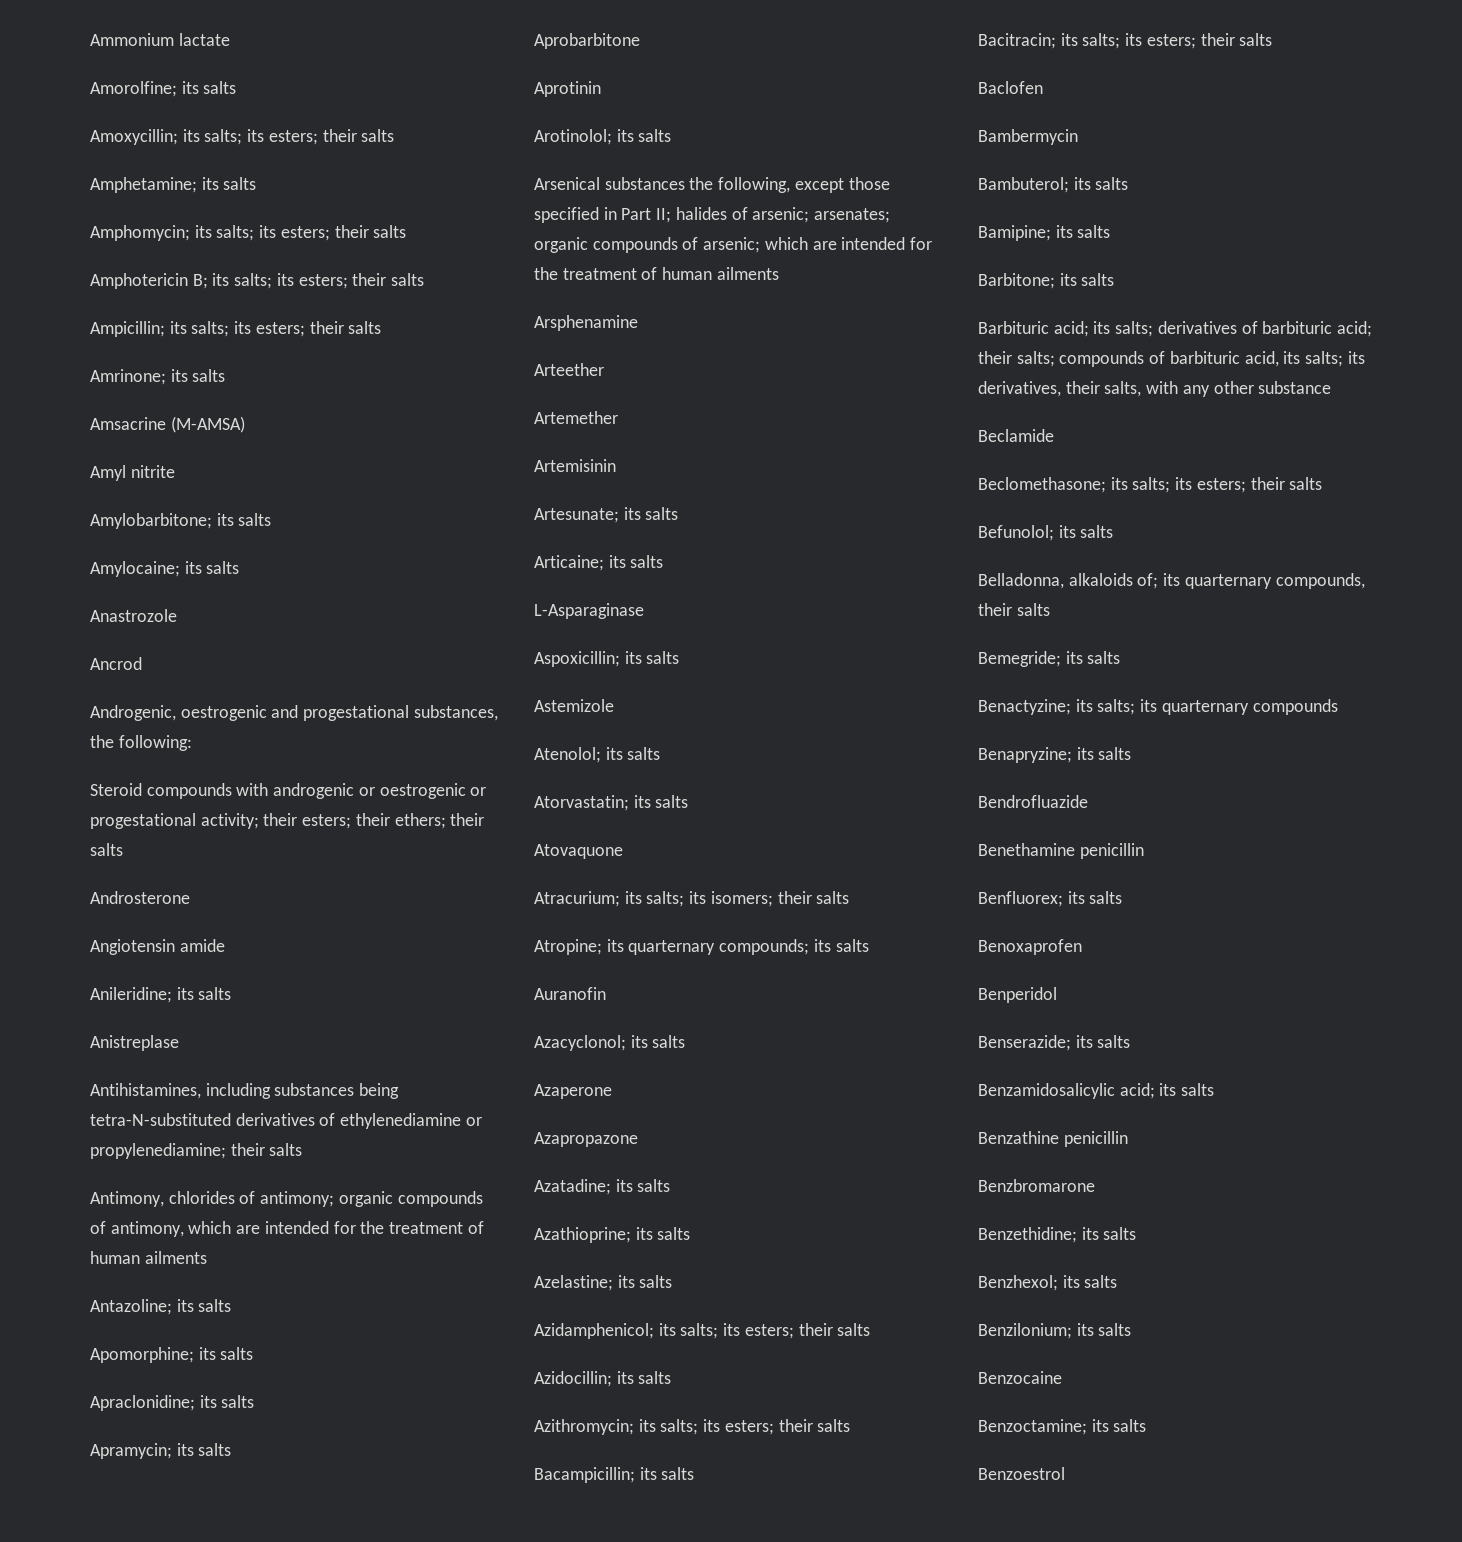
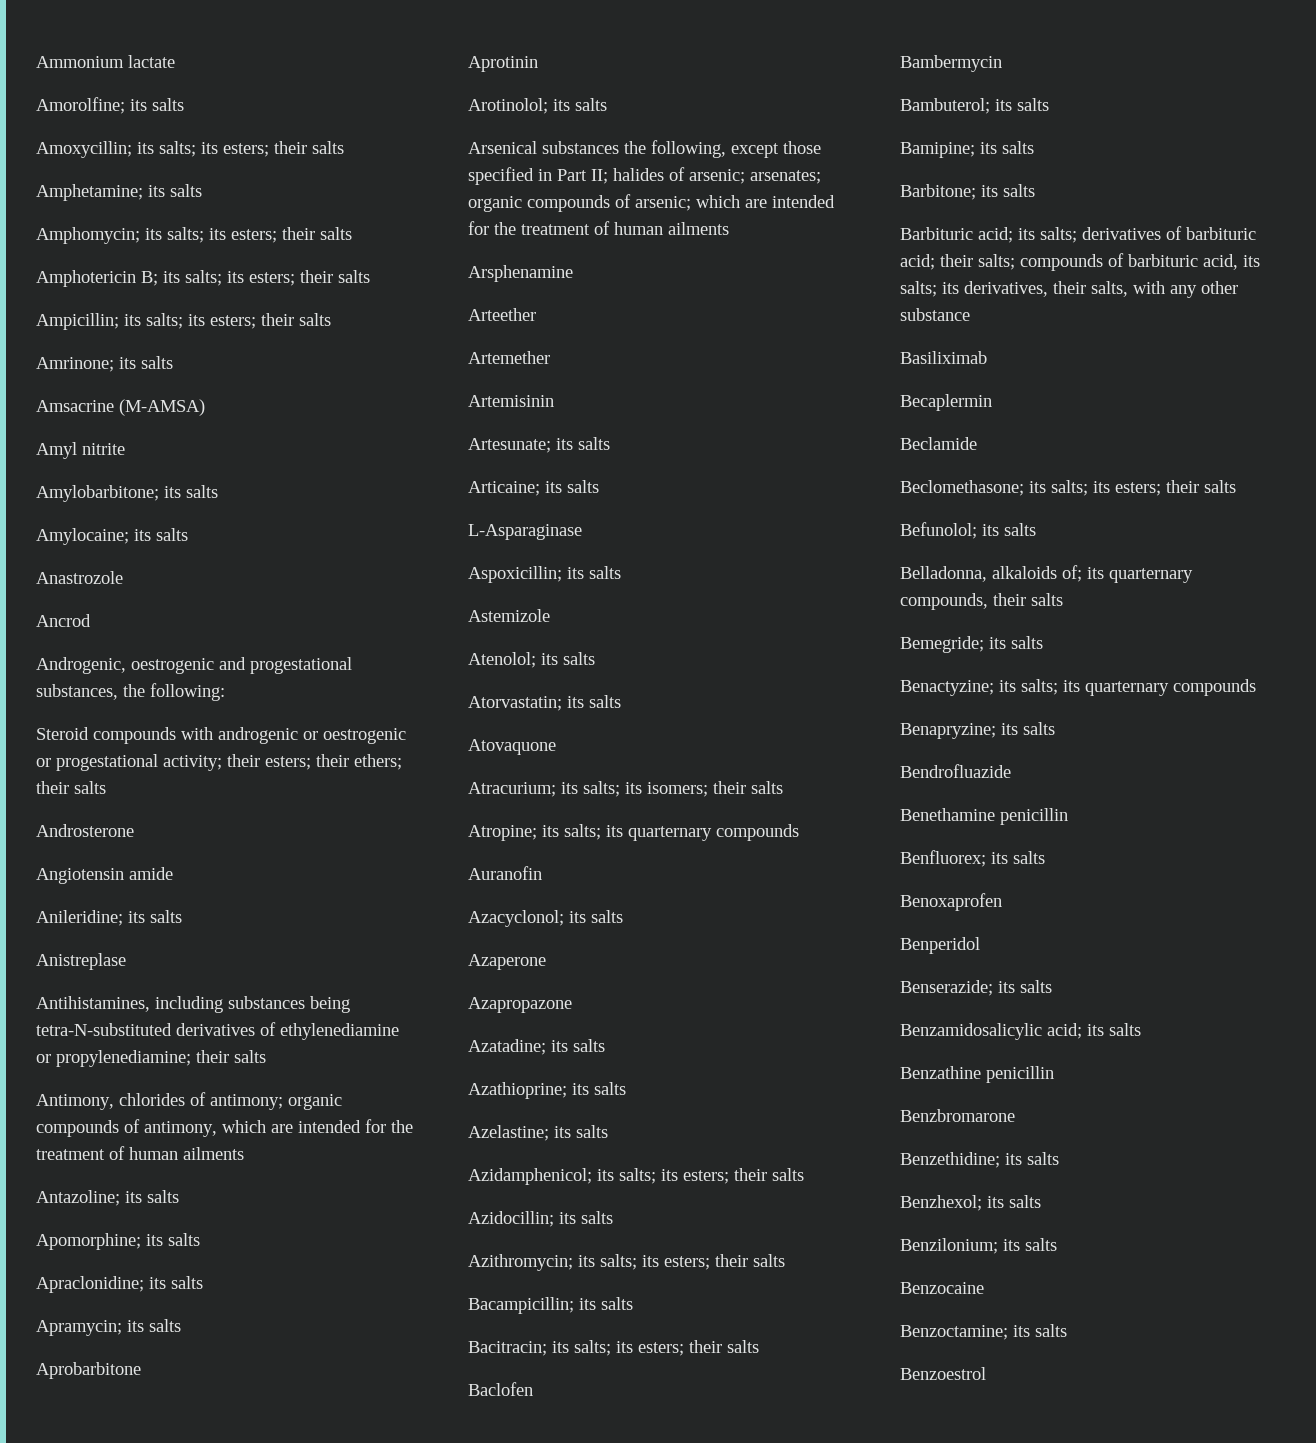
- Atropine; its quarternary compounds; its salts
+ Atropine; its salts; its quarternary compounds
+ Basiliximab
+ Becaplermin

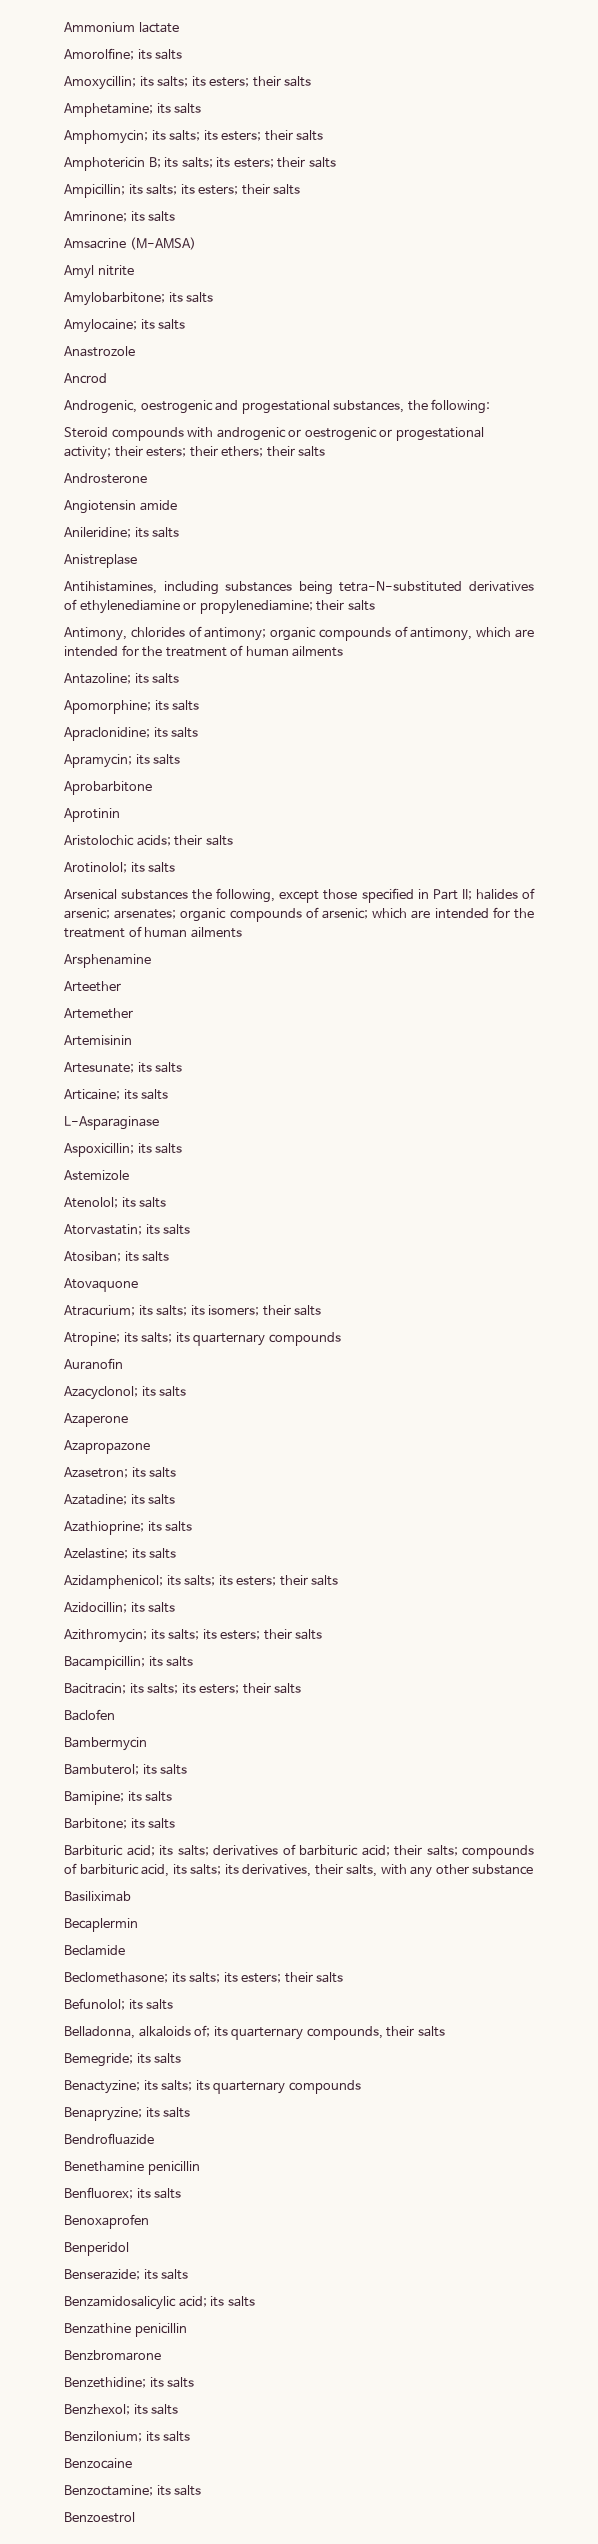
+ Aristolochic acids; their salts
+ Atosiban; its salts
+ Azasetron; its salts

